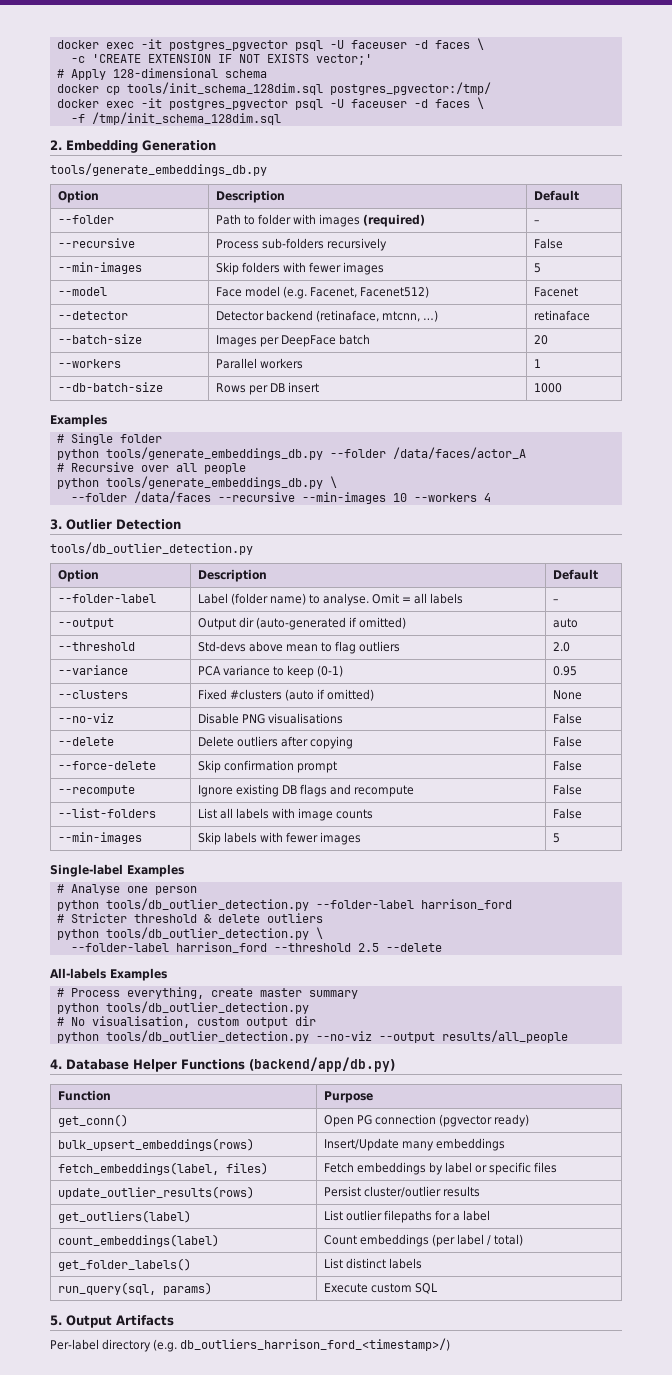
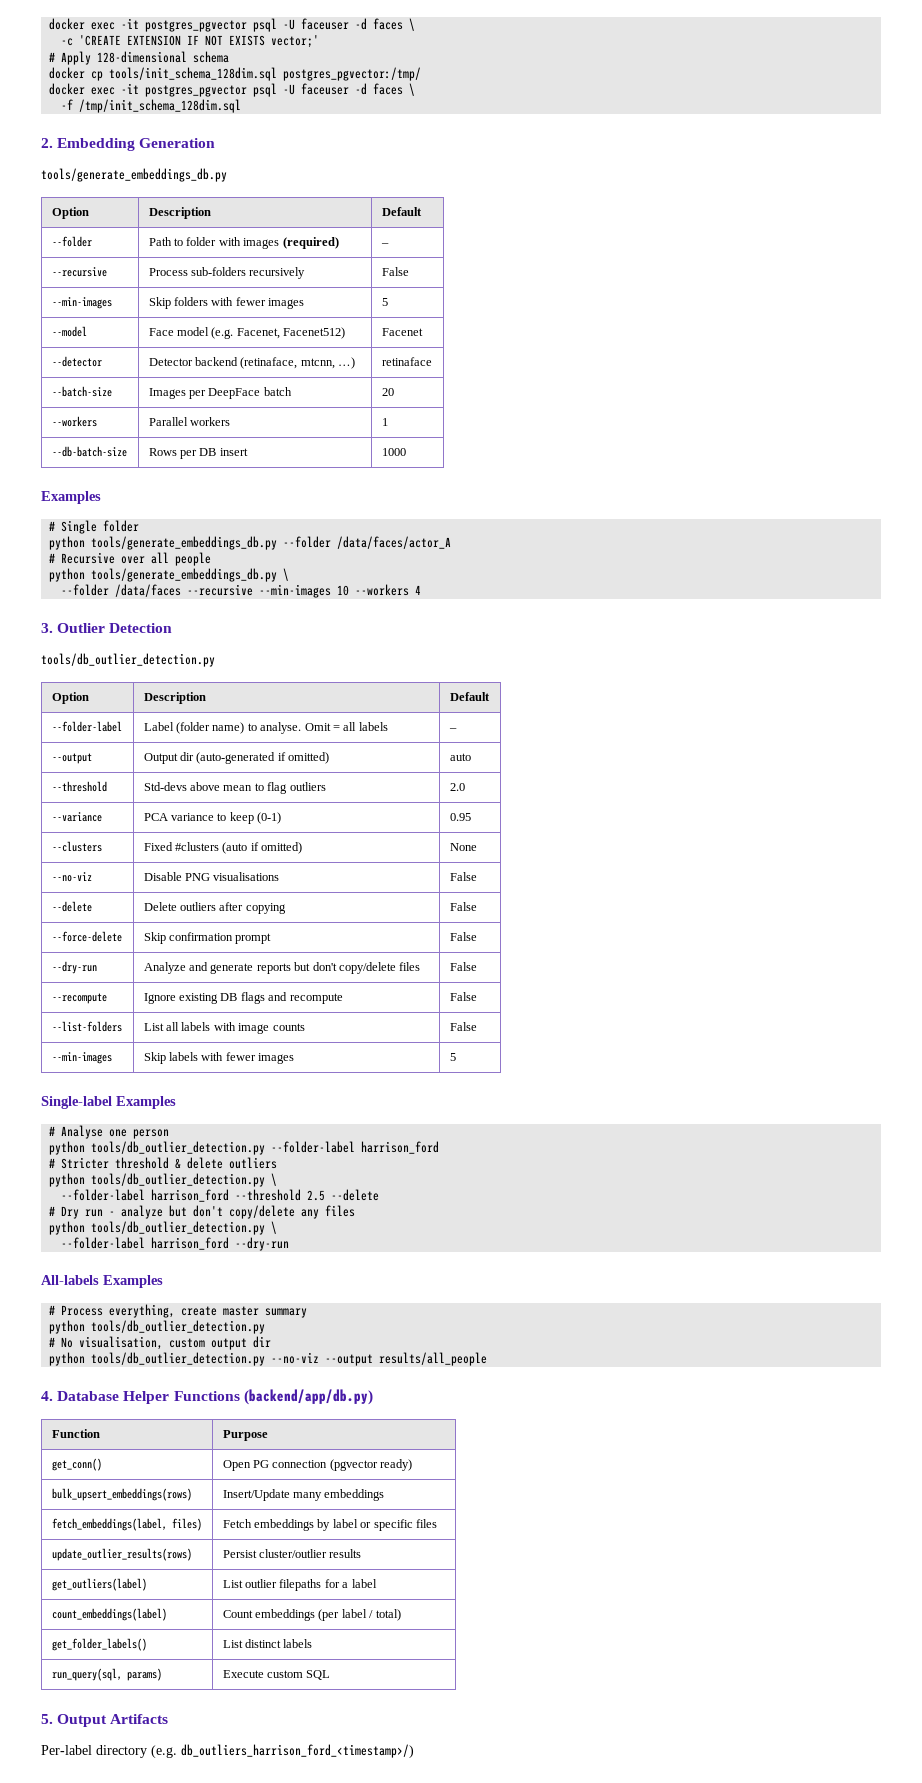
+ --dry-run | Analyze and generate reports but don't copy/delete files | False
+ # Dry run - analyze but don't copy/delete any files
+ python tools/db_outlier_detection.py \
+ --folder-label harrison_ford --dry-run

